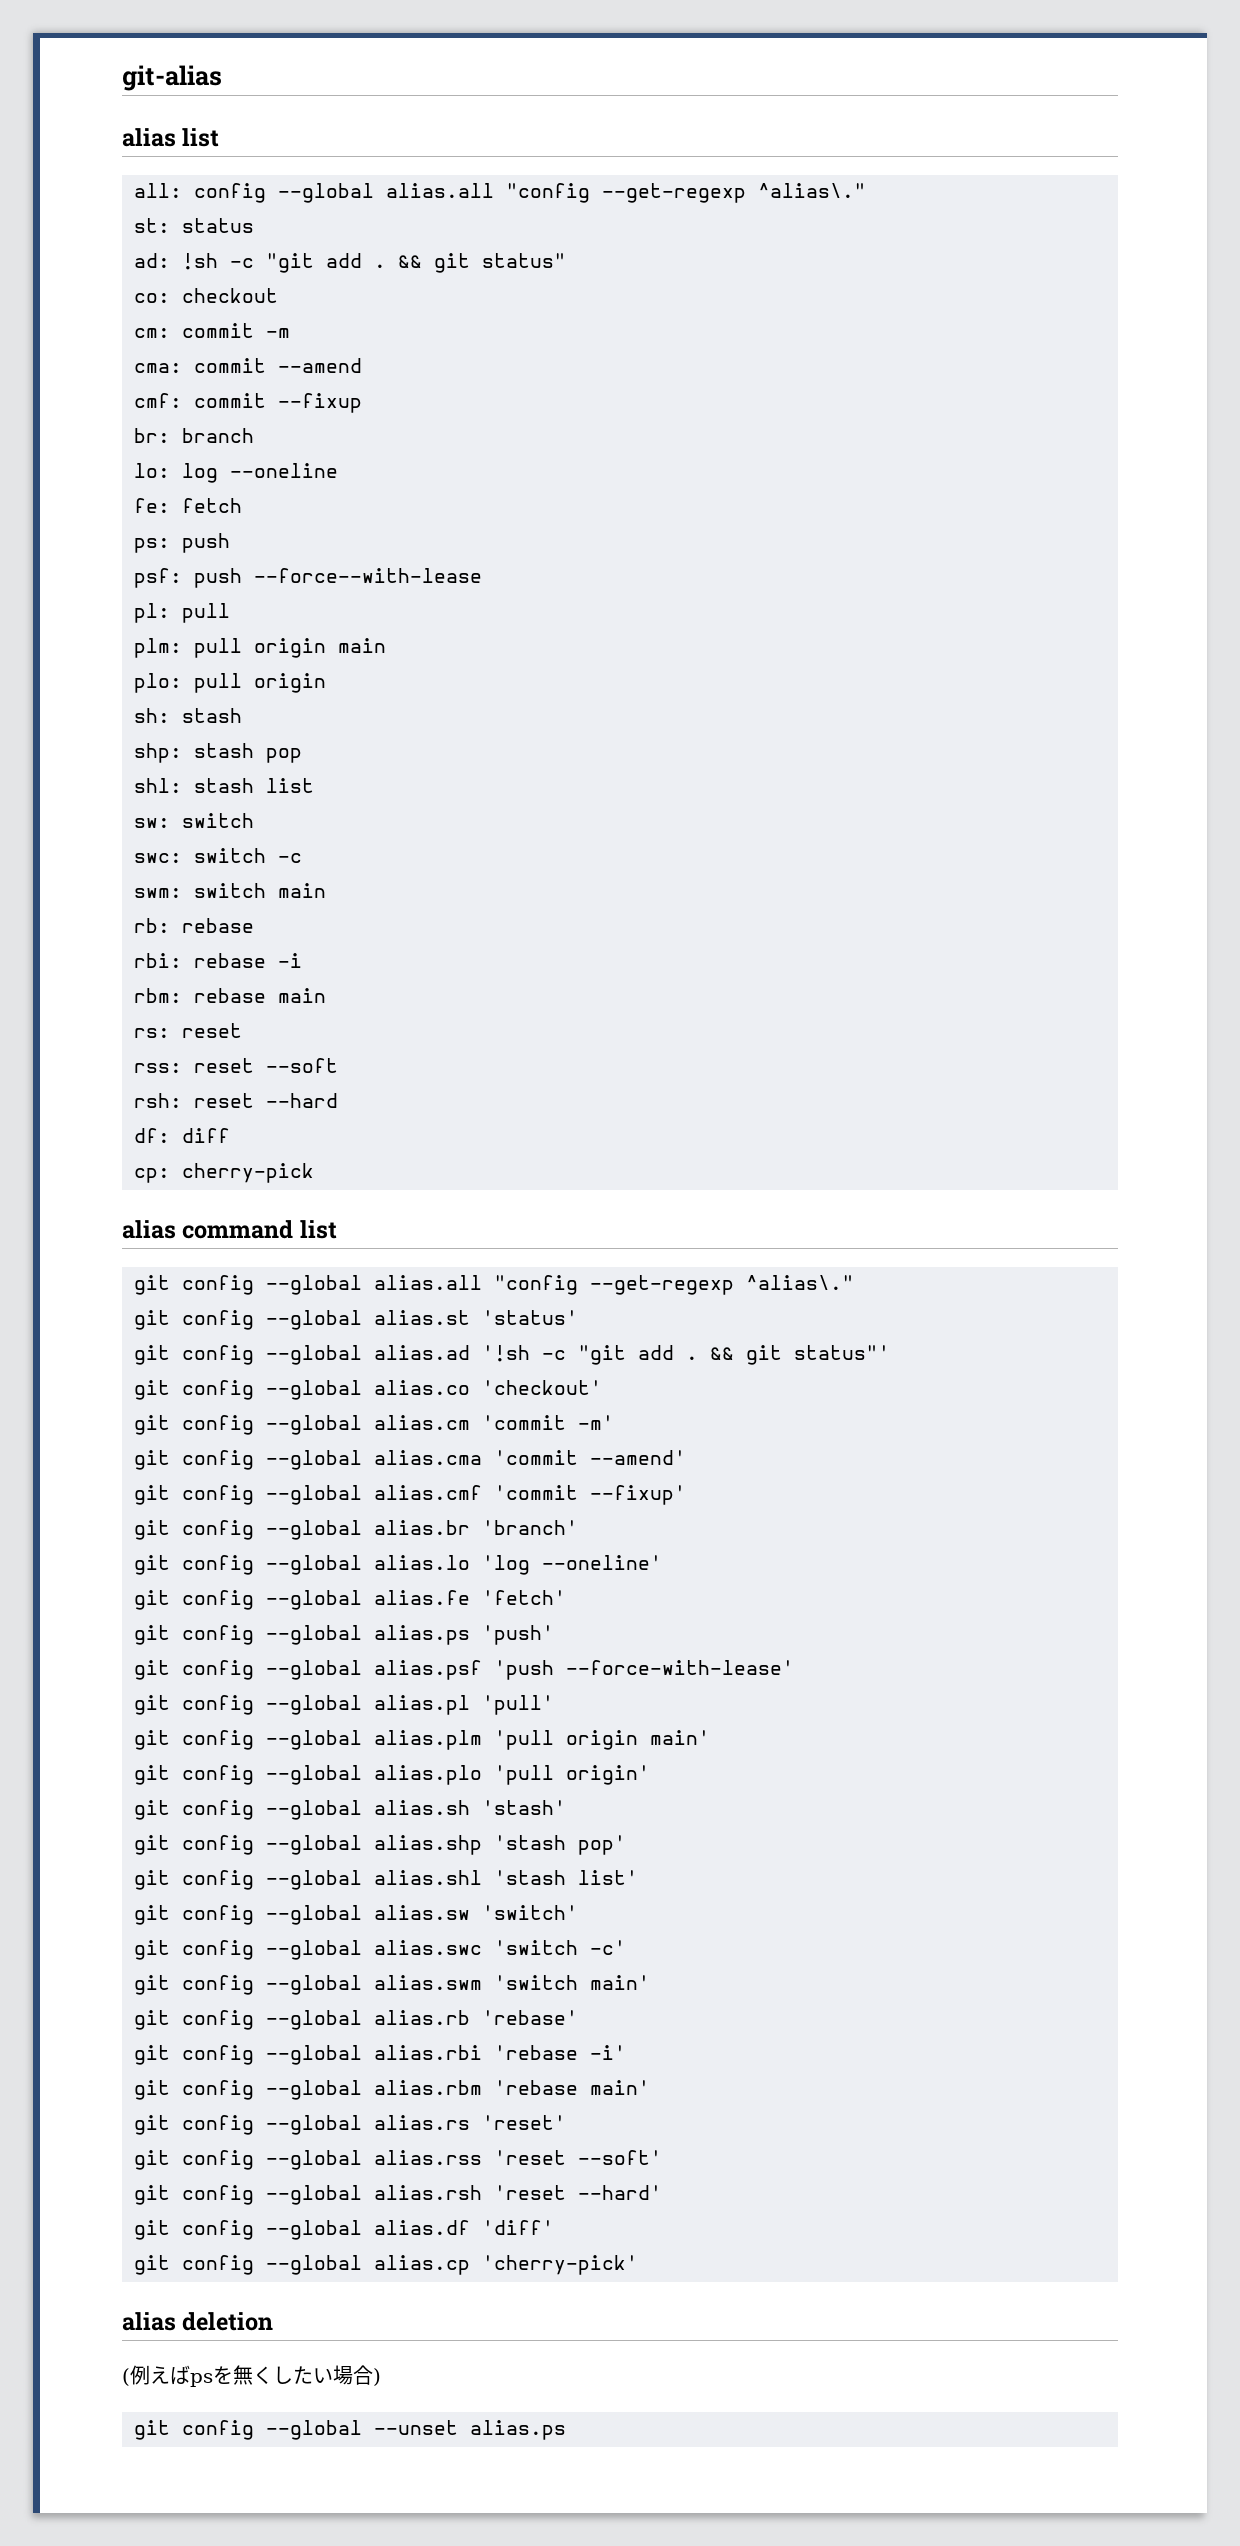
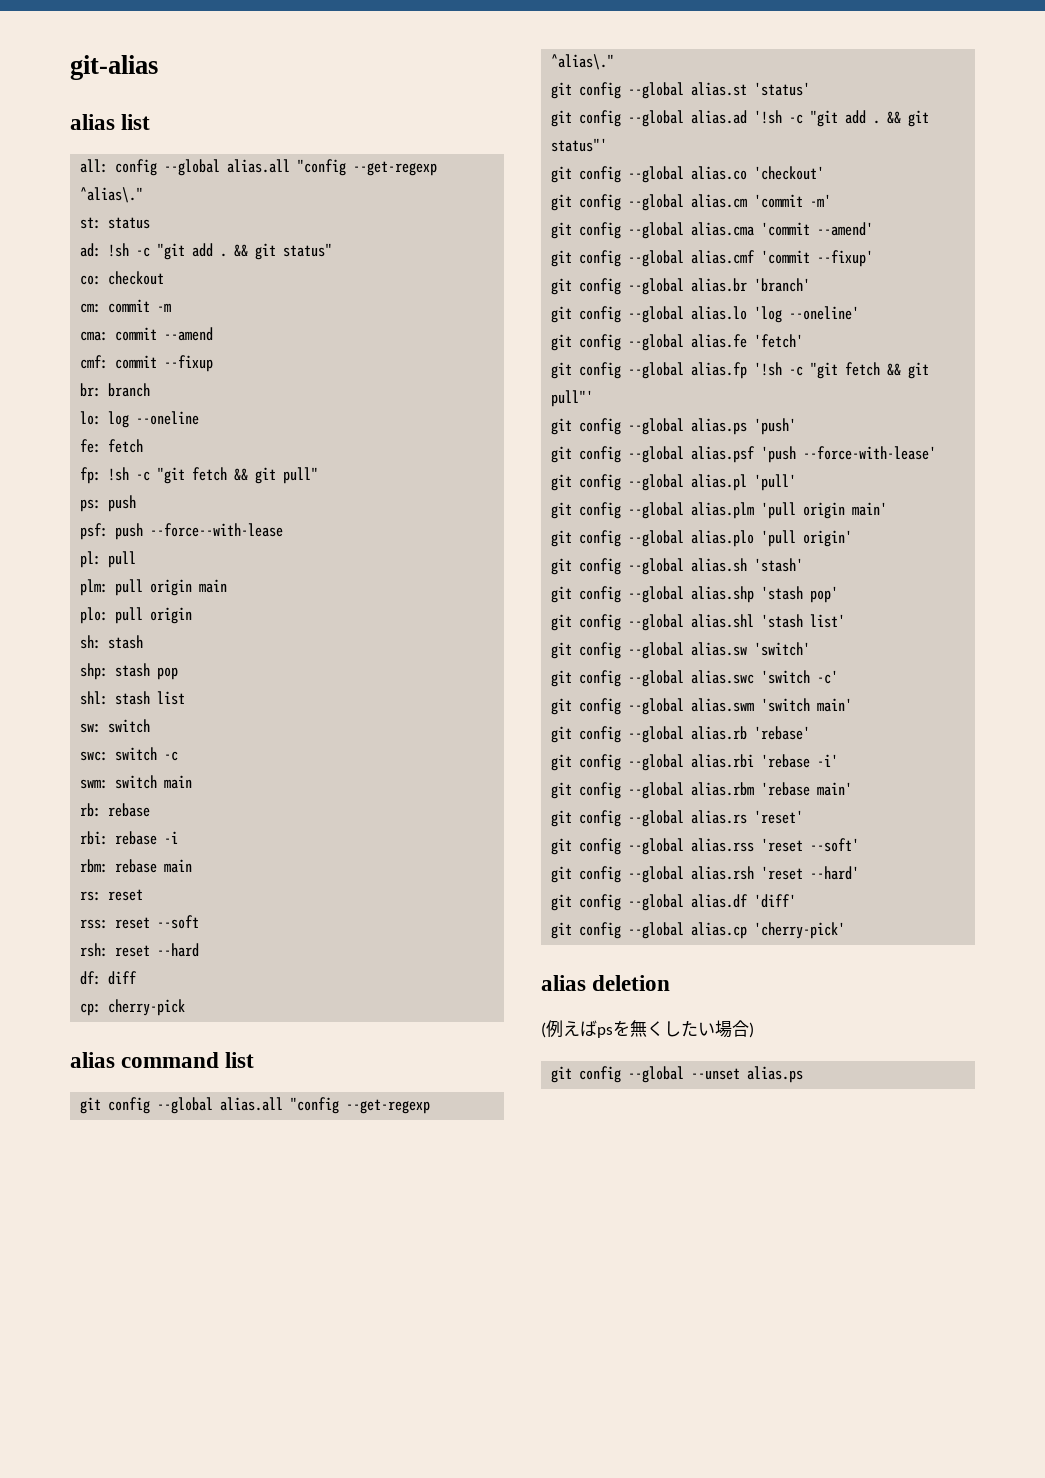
+ fp: !sh -c "git fetch && git pull"
+ git config --global alias.fp '!sh -c "git fetch && git pull"'

